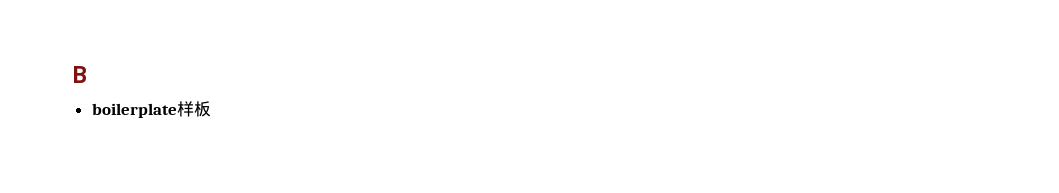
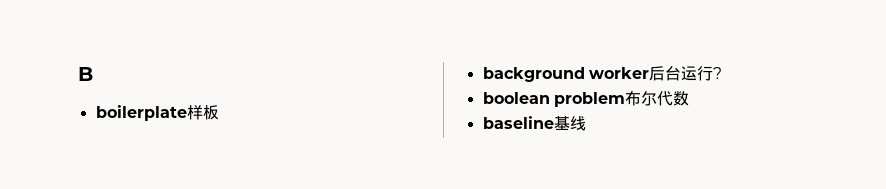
+ background worker后台运行?
+ boolean problem布尔代数
+ baseline基线

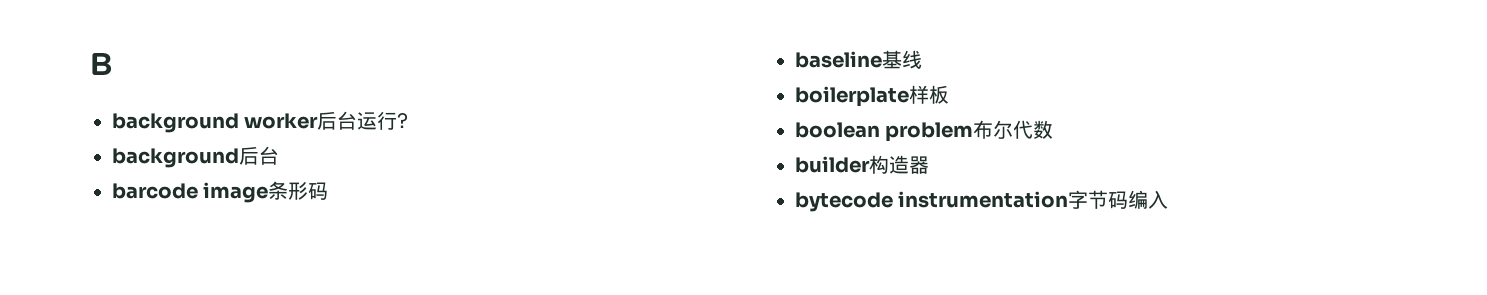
- boilerplate样板
+ background后台
+ barcode image条形码
+ baseline基线
+ boilerplate样板
  boolean problem布尔代数
- baseline基线
+ builder构造器
+ bytecode instrumentation字节码编入

